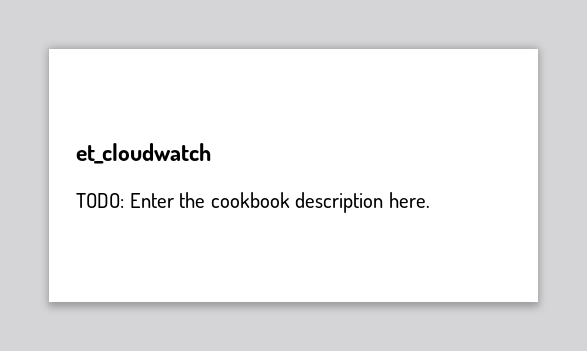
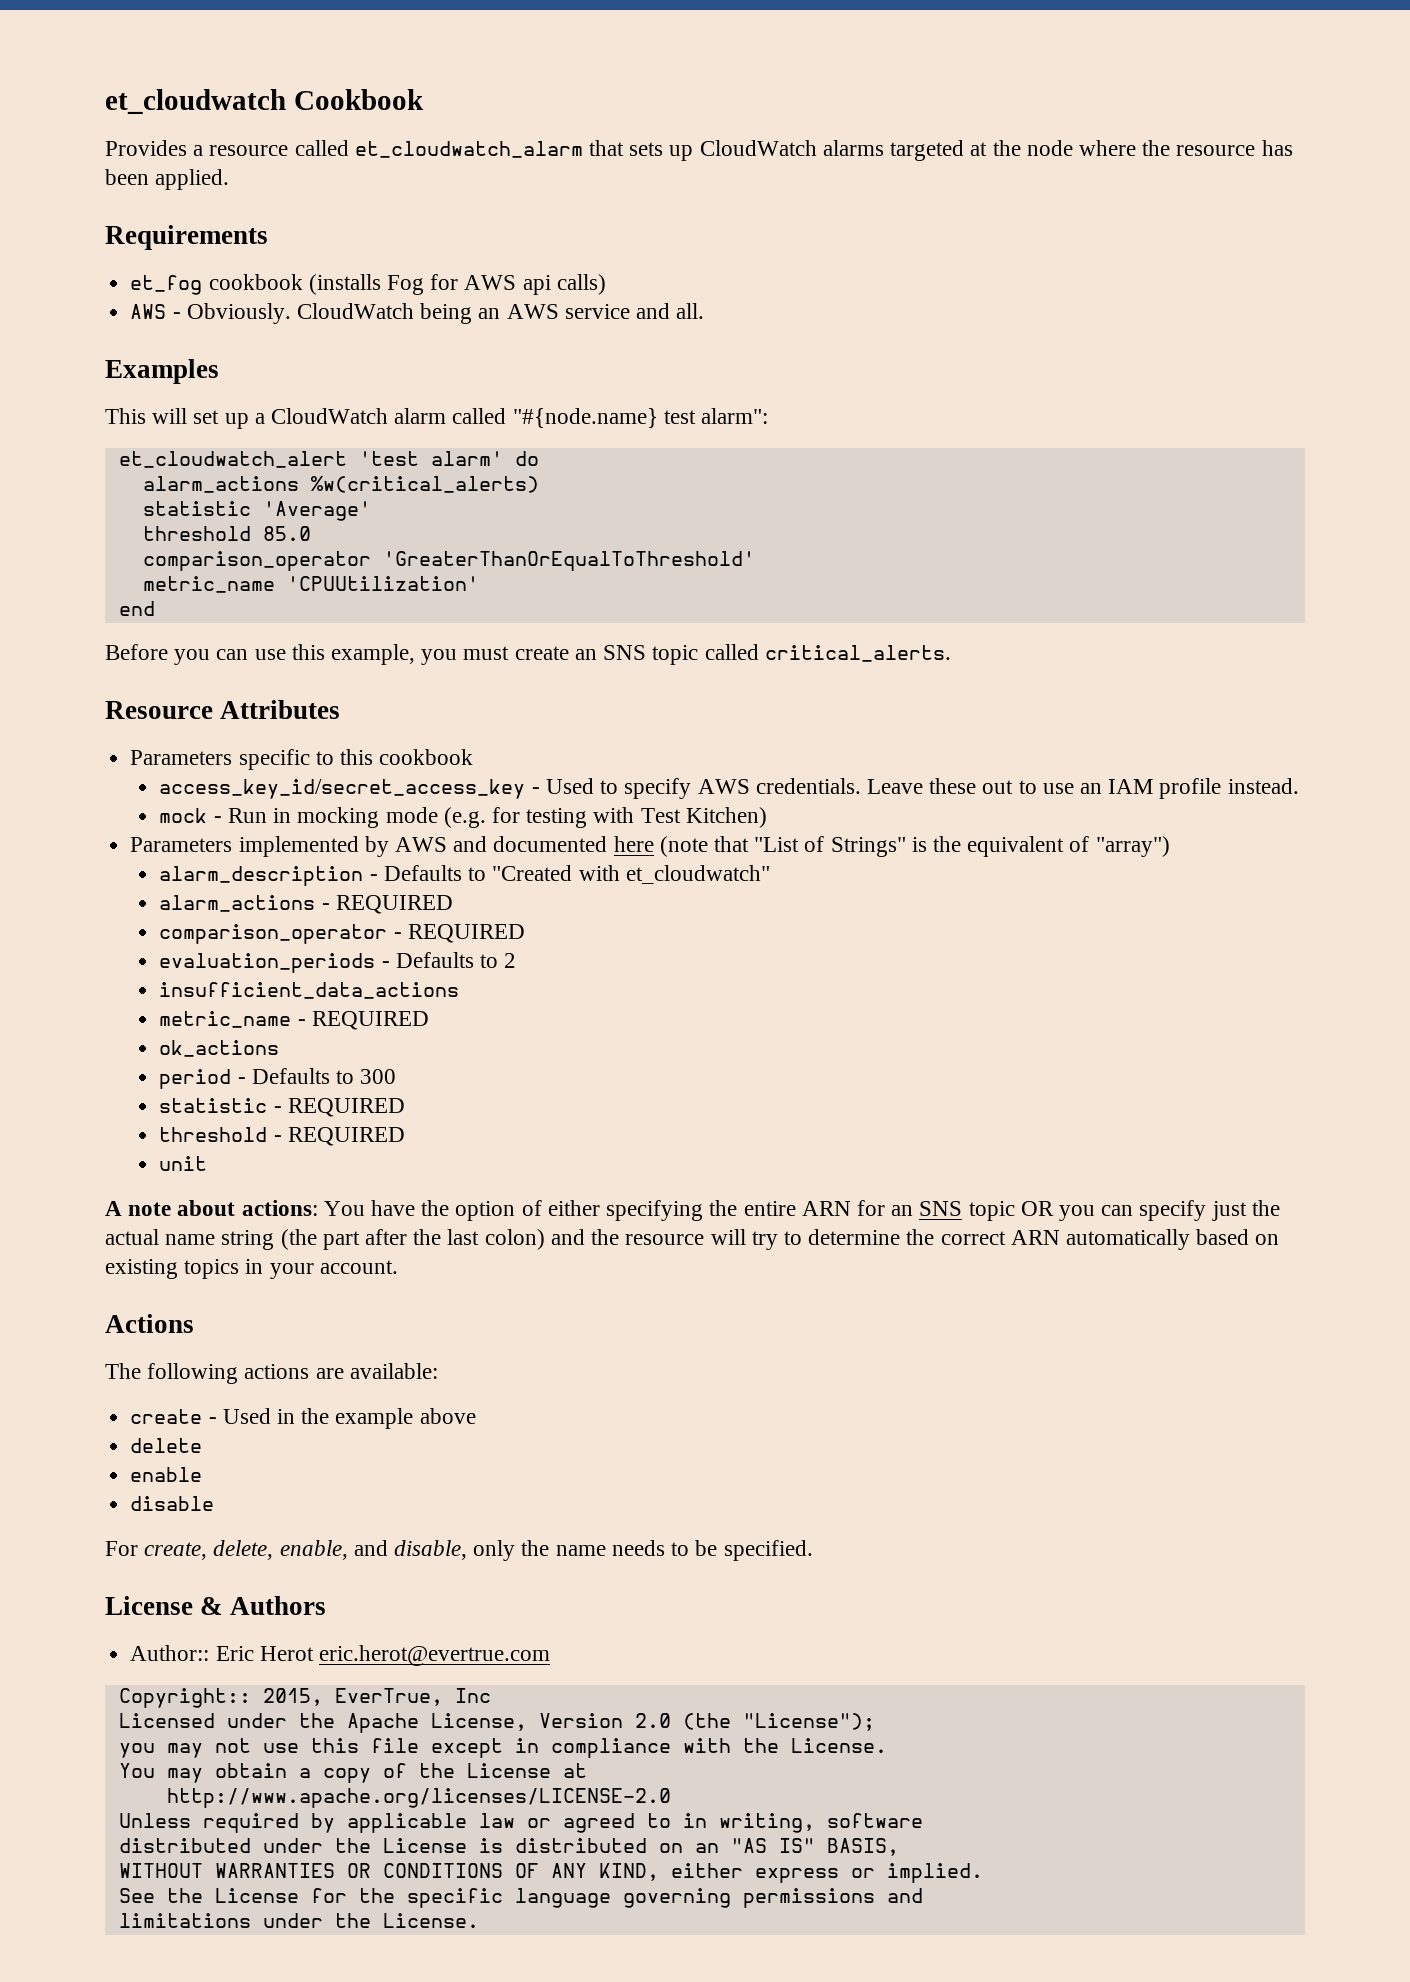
- et_cloudwatch
- TODO: Enter the cookbook description here.
+ et_cloudwatch Cookbook
+ Provides a resource called et_cloudwatch_alarm that sets up CloudWatch alarms targeted at the node where the resource has been applied.
+ Requirements
+ et_fog cookbook (installs Fog for AWS api calls)
+ AWS - Obviously. CloudWatch being an AWS service and all.
+ Examples
+ This will set up a CloudWatch alarm called "#{node.name} test alarm":
+ et_cloudwatch_alert 'test alarm' do
+ alarm_actions %w(critical_alerts)
+ statistic 'Average'
+ threshold 85.0
+ comparison_operator 'GreaterThanOrEqualToThreshold'
+ metric_name 'CPUUtilization'
+ end
+ Before you can use this example, you must create an SNS topic called critical_alerts.
+ Resource Attributes
+ Parameters specific to this cookbook
+ access_key_id/secret_access_key - Used to specify AWS credentials. Leave these out to use an IAM profile instead.
+ mock - Run in mocking mode (e.g. for testing with Test Kitchen)
+ Parameters implemented by AWS and documented here (note that "List of Strings" is the equivalent of "array")
+ alarm_description - Defaults to "Created with et_cloudwatch"
+ alarm_actions - REQUIRED
+ comparison_operator - REQUIRED
+ evaluation_periods - Defaults to 2
+ insufficient_data_actions
+ metric_name - REQUIRED
+ ok_actions
+ period - Defaults to 300
+ statistic - REQUIRED
+ threshold - REQUIRED
+ unit
+ A note about actions: You have the option of either specifying the entire ARN for an SNS topic OR you can specify just the actual name string (the part after the last colon) and the resource will try to determine the correct ARN automatically based on existing topics in your account.
+ Actions
+ The following actions are available:
+ create - Used in the example above
+ delete
+ enable
+ disable
+ For create, delete, enable, and disable, only the name needs to be specified.
+ License & Authors
+ Author:: Eric Herot eric.herot@evertrue.com
+ Copyright:: 2015, EverTrue, Inc
+ Licensed under the Apache License, Version 2.0 (the "License");
+ you may not use this file except in compliance with the License.
+ You may obtain a copy of the License at
+ http://www.apache.org/licenses/LICENSE-2.0
+ Unless required by applicable law or agreed to in writing, software
+ distributed under the License is distributed on an "AS IS" BASIS,
+ WITHOUT WARRANTIES OR CONDITIONS OF ANY KIND, either express or implied.
+ See the License for the specific language governing permissions and
+ limitations under the License.

